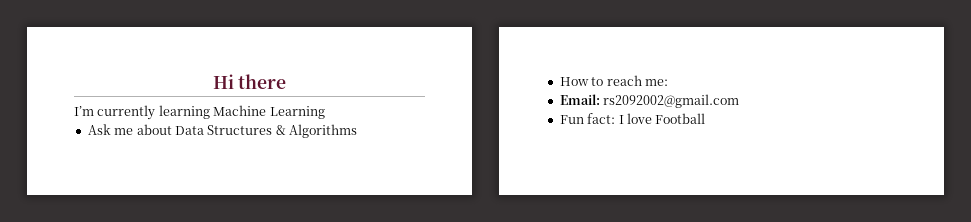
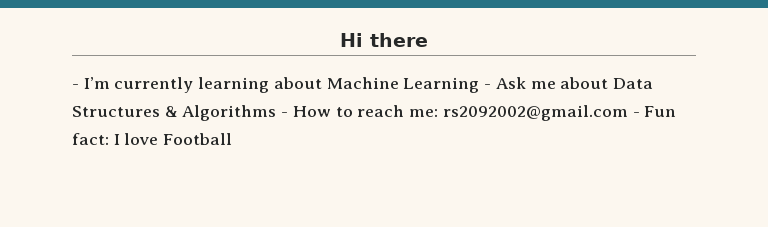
- I’m currently learning Machine Learning
- Ask me about Data Structures & Algorithms
- How to reach me:
- Email: rs2092002@gmail.com
- Fun fact: I love Football
+ - I’m currently learning about Machine Learning - Ask me about Data Structures & Algorithms - How to reach me: rs2092002@gmail.com - Fun fact: I love Football

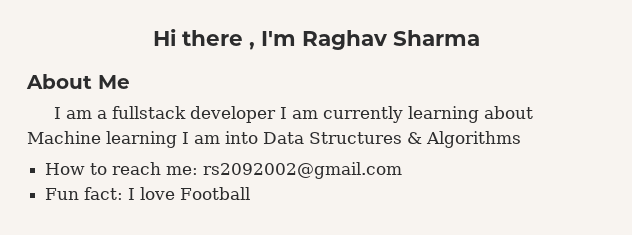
- Hi there
- - I’m currently learning about Machine Learning - Ask me about Data Structures & Algorithms - How to reach me: rs2092002@gmail.com - Fun fact: I love Football
+ Hi there , I'm Raghav Sharma
+ About Me
+ I am a fullstack developer I am currently learning about Machine learning I am into Data Structures & Algorithms
+ How to reach me: rs2092002@gmail.com
+ Fun fact: I love Football

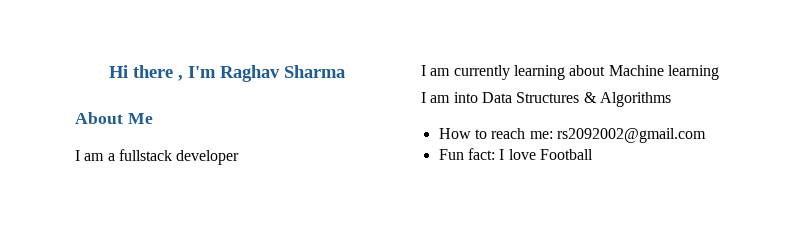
- I am a fullstack developer I am currently learning about Machine learning I am into Data Structures & Algorithms
+ I am a fullstack developer
+ I am currently learning about Machine learning
+ I am into Data Structures & Algorithms

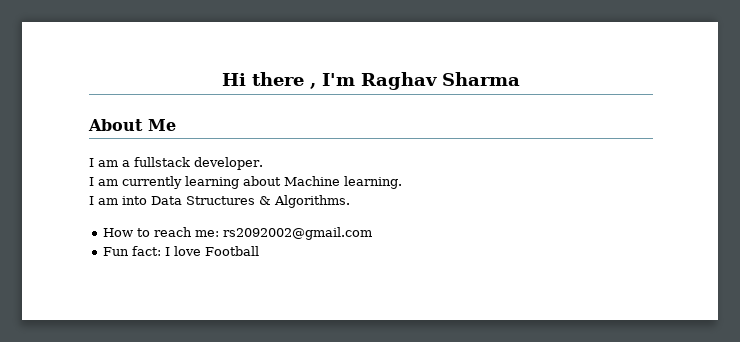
- I am a fullstack developer
+ I am a fullstack developer.
- I am currently learning about Machine learning
+ I am currently learning about Machine learning.
- I am into Data Structures & Algorithms
+ I am into Data Structures & Algorithms.

